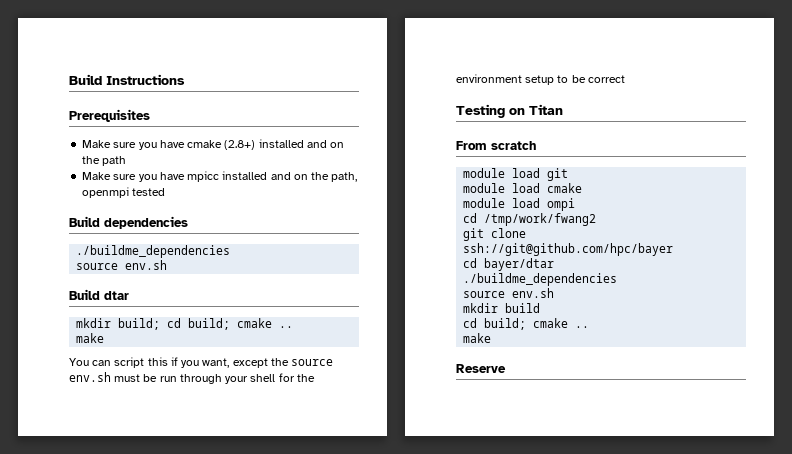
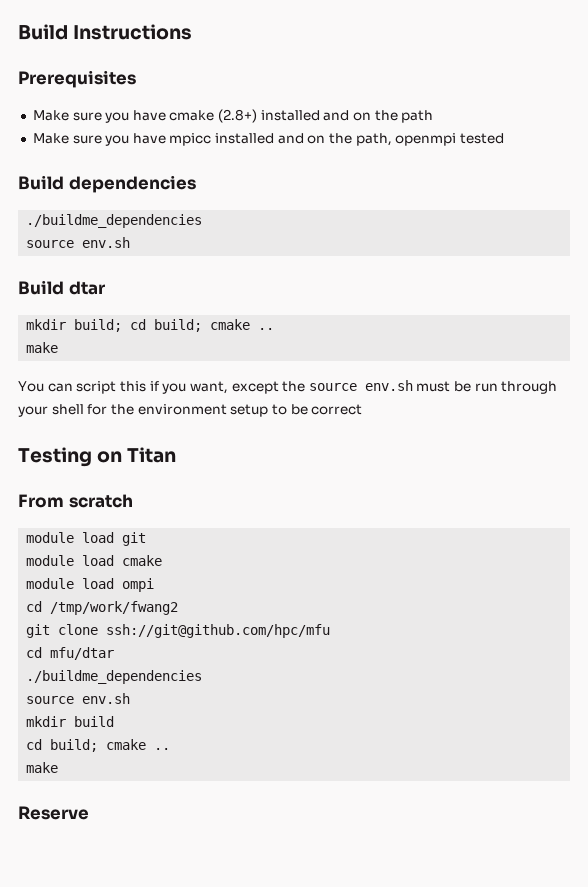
- git clone ssh://git@github.com/hpc/bayer
- cd bayer/dtar
+ git clone ssh://git@github.com/hpc/mfu
+ cd mfu/dtar

